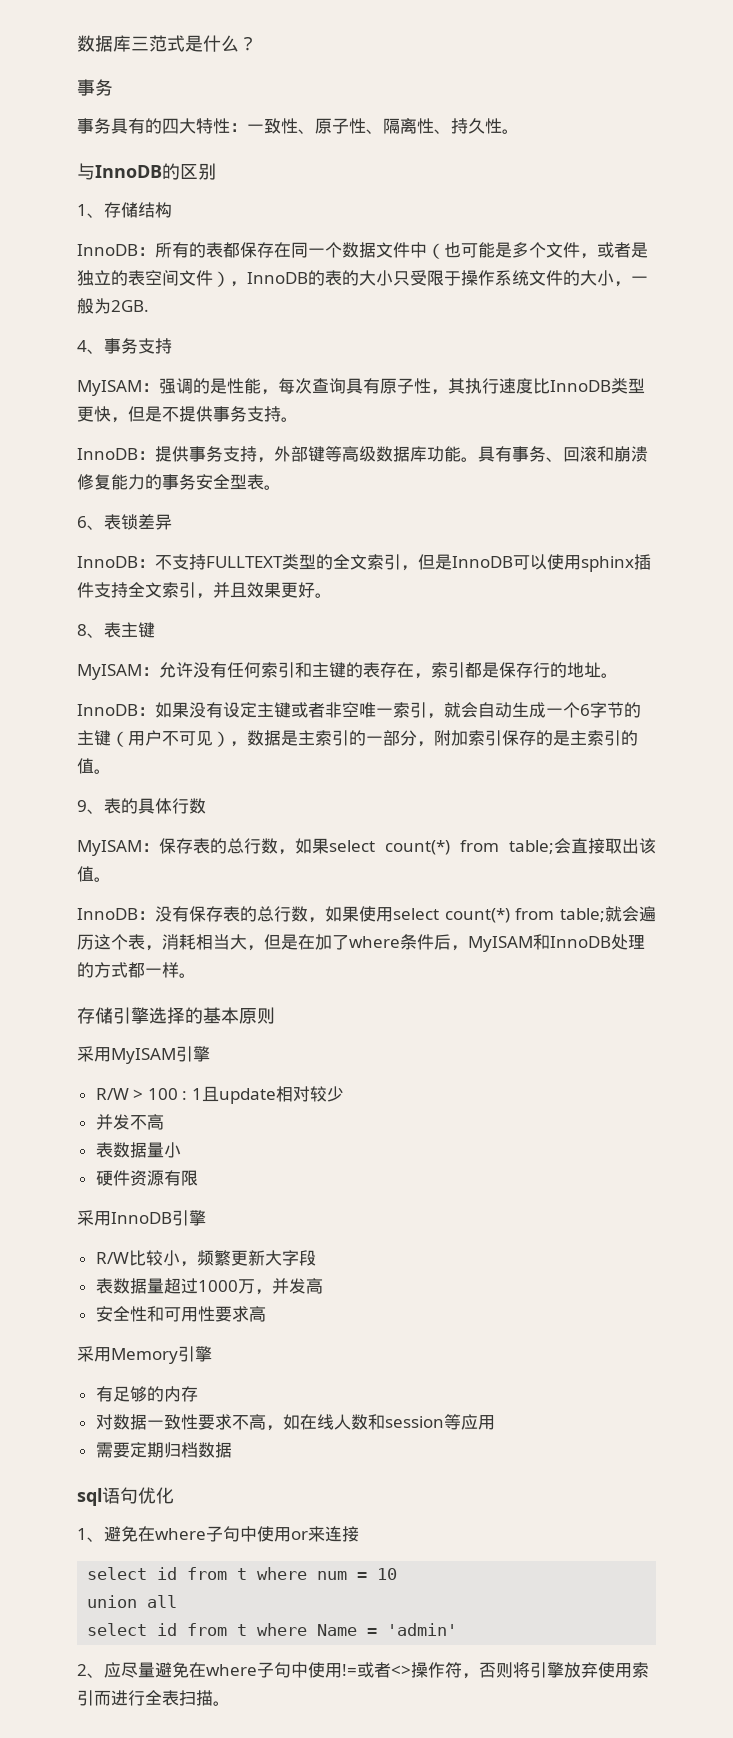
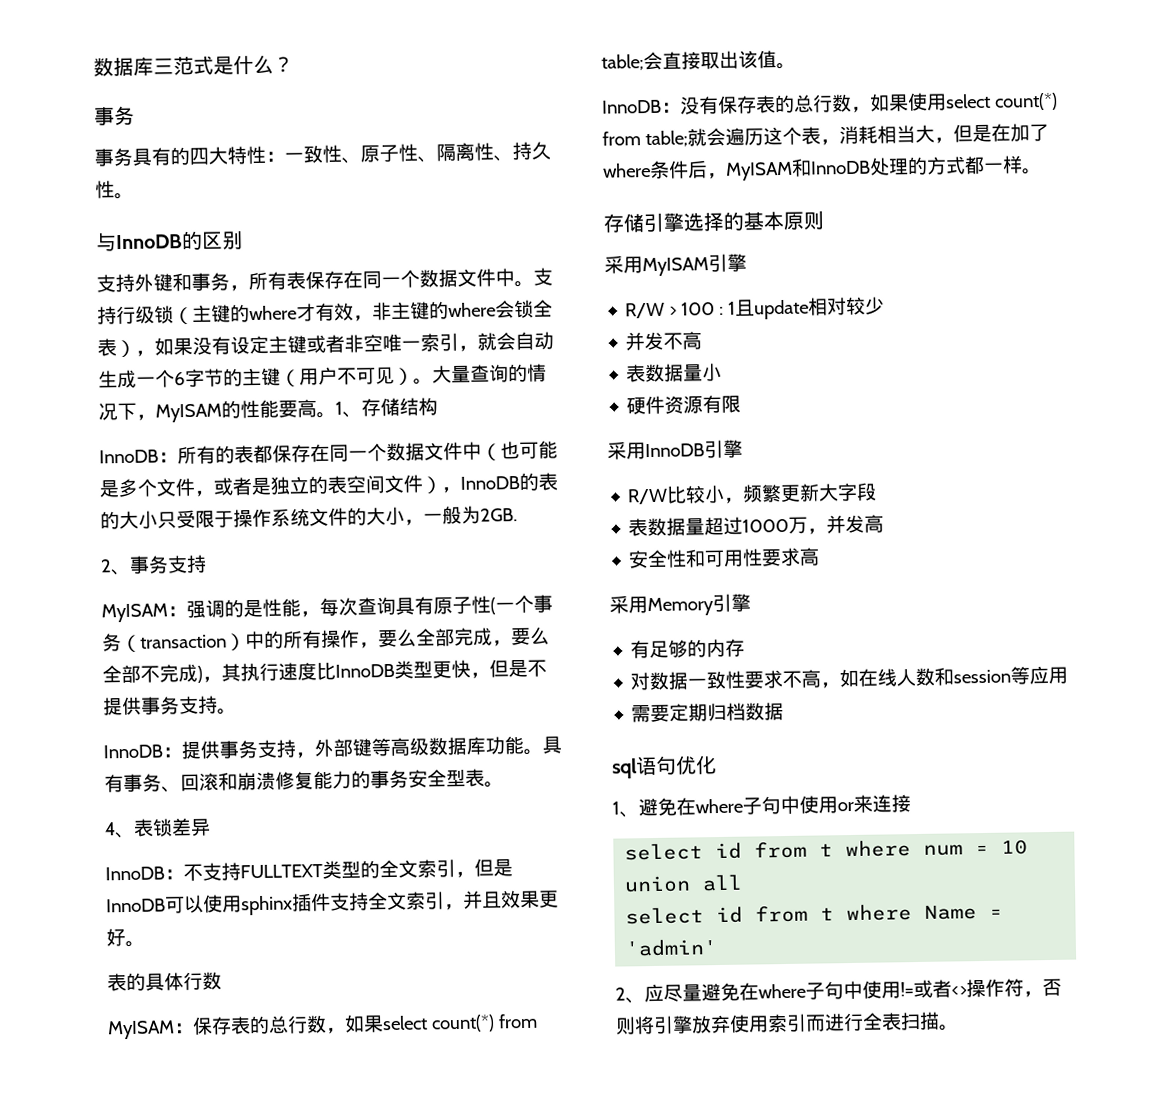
+ 支持外键和事务，所有表保存在同一个数据文件中。支持行级锁（主键的where才有效，非主键的where会锁全表），如果没有设定主键或者非空唯一索引，就会自动生成一个6字节的主键（用户不可见）。大量查询的情况下，MyISAM的性能要高。
- 4、事务支持
+ 2、事务支持
- MyISAM：强调的是性能，每次查询具有原子性，其执行速度比InnoDB类型更快，但是不提供事务支持。
+ MyISAM：强调的是性能，每次查询具有原子性(一个事务（transaction）中的所有操作，要么全部完成，要么全部不完成)，其执行速度比InnoDB类型更快，但是不提供事务支持。
- 6、表锁差异
+ 4、表锁差异
- 8、表主键
- MyISAM：允许没有任何索引和主键的表存在，索引都是保存行的地址。
- InnoDB：如果没有设定主键或者非空唯一索引，就会自动生成一个6字节的主键（用户不可见），数据是主索引的一部分，附加索引保存的是主索引的值。
- 9、表的具体行数
+ 表的具体行数

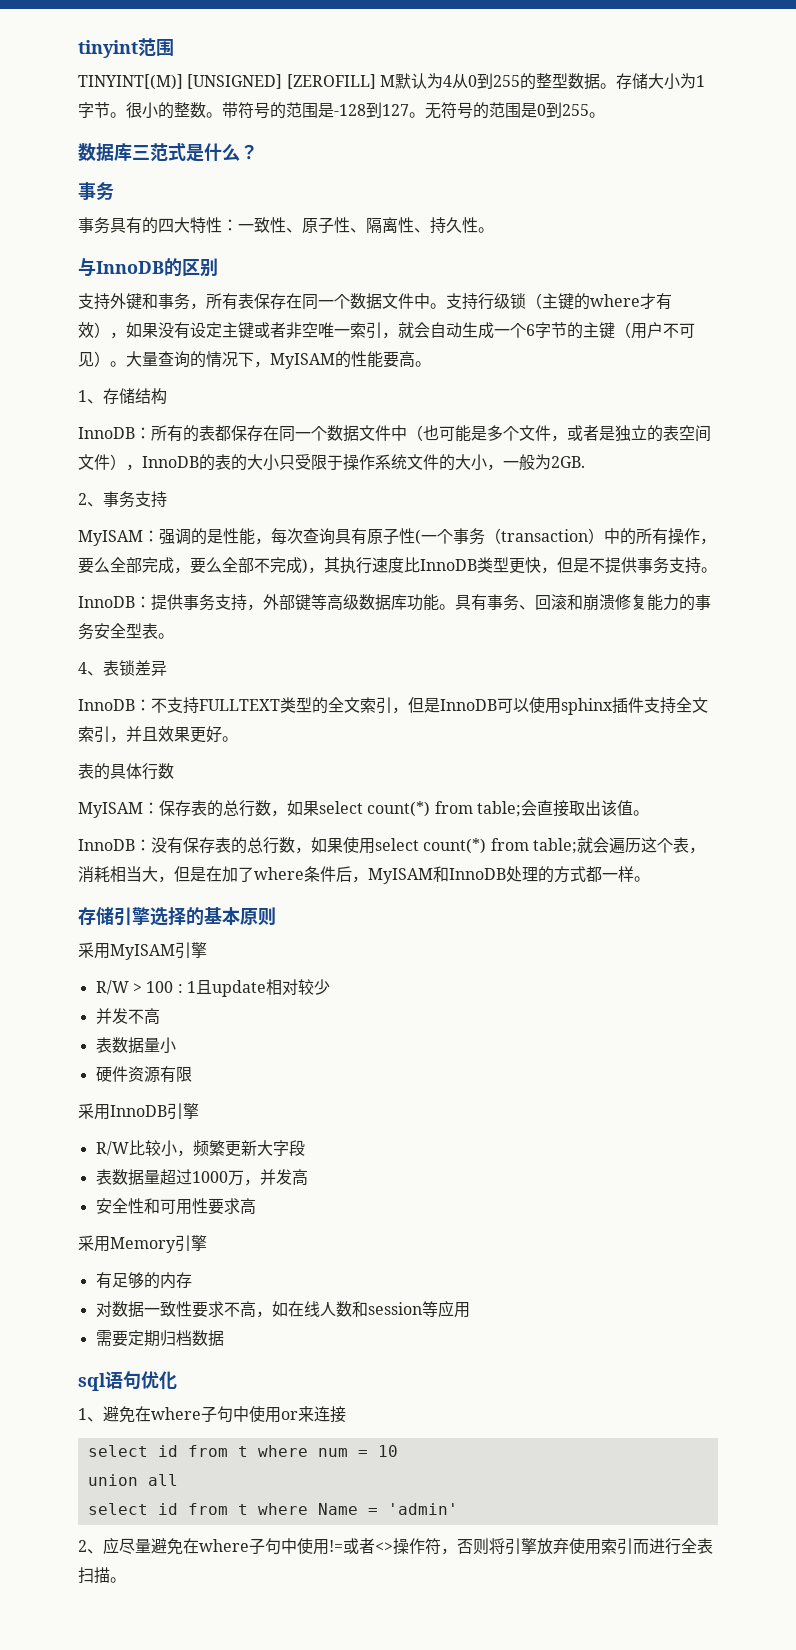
+ tinyint范围
+ TINYINT[(M)] [UNSIGNED] [ZEROFILL] M默认为4从0到255的整型数据。存储大小为1字节。很小的整数。带符号的范围是-128到127。无符号的范围是0到255。
- 支持行级锁（主键的where才有效，非主键的where会锁全表），如果没有设定主键或者非空唯一索引，就会自动生成一个6字节的主键（用户不可见）。
+ 支持行级锁（主键的where才有效），如果没有设定主键或者非空唯一索引，就会自动生成一个6字节的主键（用户不可见）。
- 大量查询的情况下，MyISAM的性能要高。1、存储结构
+ 大量查询的情况下，MyISAM的性能要高。
+ 1、存储结构

